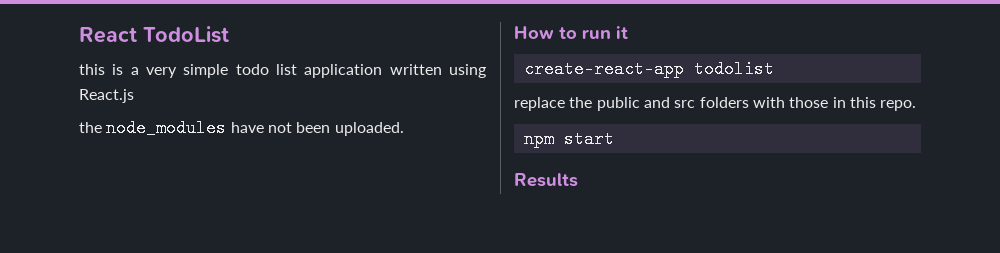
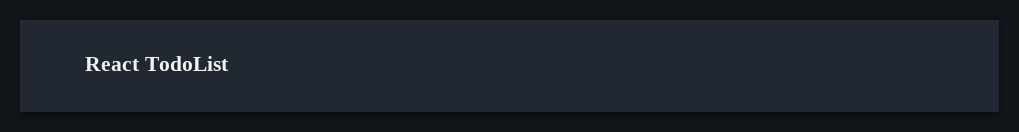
- this is a very simple todo list application written using React.js
- the node_modules have not been uploaded.
- How to run it
- create-react-app todolist
- replace the public and src folders with those in this repo.
- npm start
- Results

